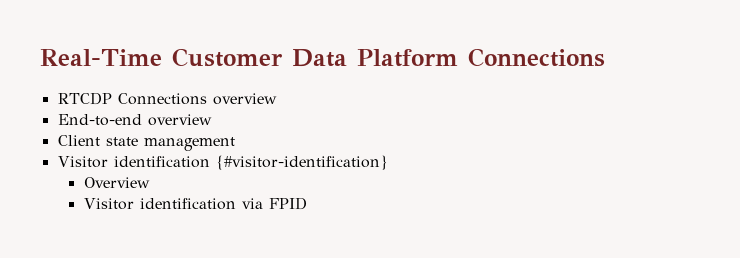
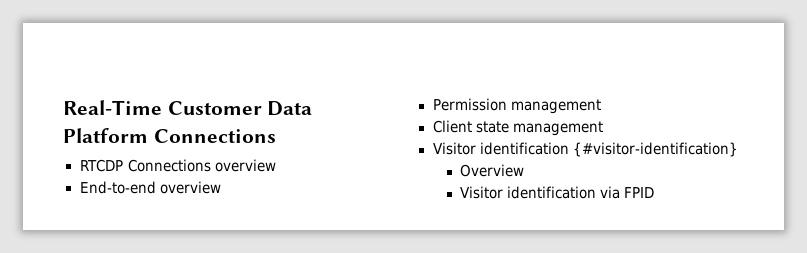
+ Permission management

